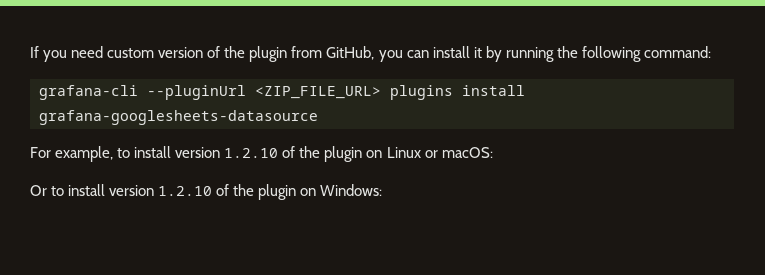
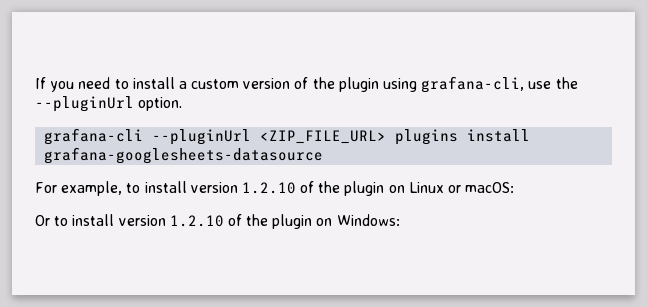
- If you need custom version of the plugin from GitHub, you can install it by running the following command:
+ If you need to install a custom version of the plugin using grafana-cli, use the --pluginUrl option.

